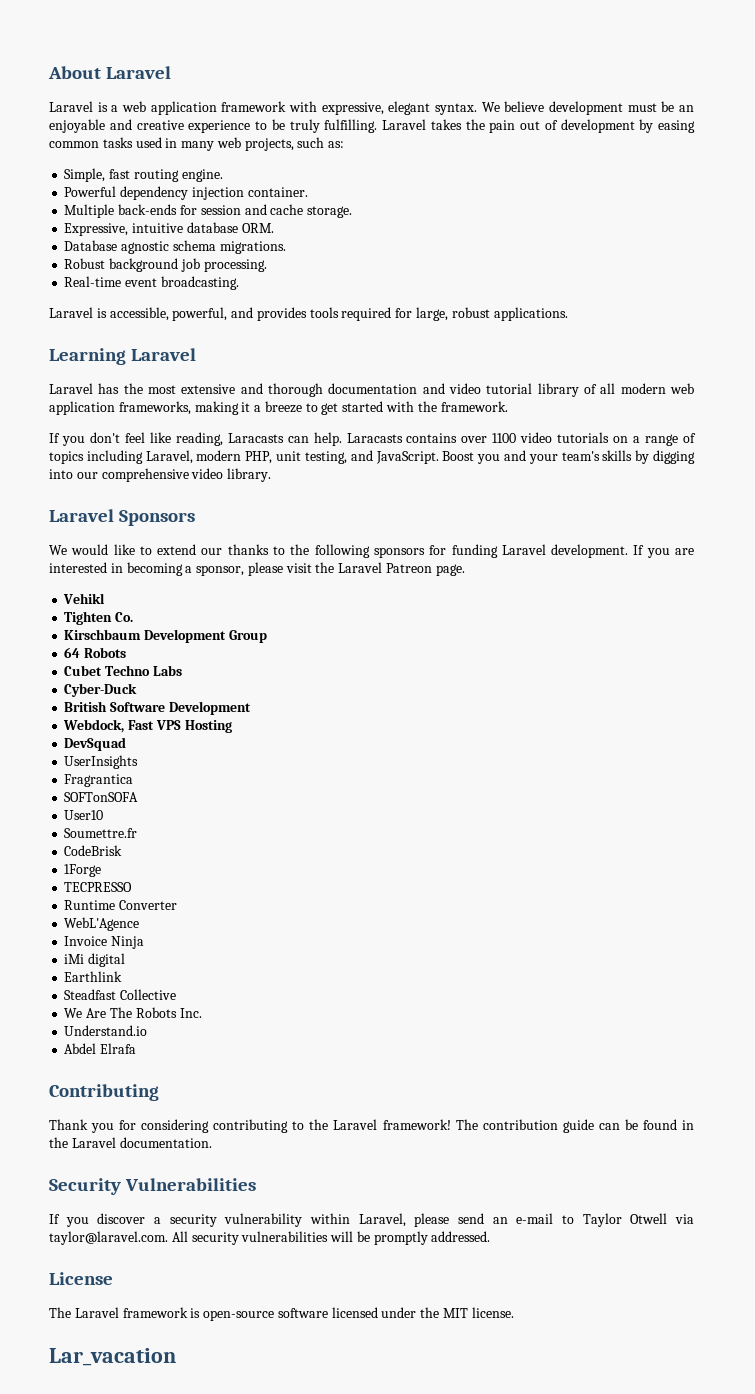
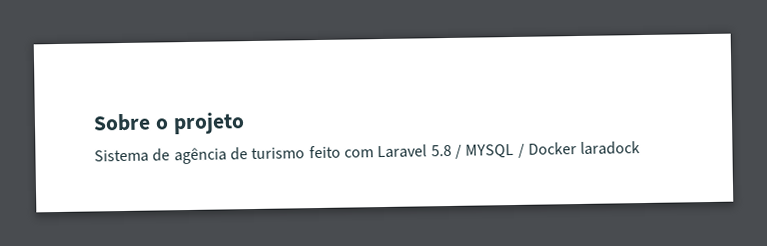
- About Laravel
- Laravel is a web application framework with expressive, elegant syntax. We believe development must be an enjoyable and creative experience to be truly fulfilling. Laravel takes the pain out of development by easing common tasks used in many web projects, such as:
- Simple, fast routing engine.
- Powerful dependency injection container.
- Multiple back-ends for session and cache storage.
- Expressive, intuitive database ORM.
- Database agnostic schema migrations.
- Robust background job processing.
- Real-time event broadcasting.
- Laravel is accessible, powerful, and provides tools required for large, robust applications.
- Learning Laravel
- Laravel has the most extensive and thorough documentation and video tutorial library of all modern web application frameworks, making it a breeze to get started with the framework.
- If you don't feel like reading, Laracasts can help. Laracasts contains over 1100 video tutorials on a range of topics including Laravel, modern PHP, unit testing, and JavaScript. Boost you and your team's skills by digging into our comprehensive video library.
- Laravel Sponsors
- We would like to extend our thanks to the following sponsors for funding Laravel development. If you are interested in becoming a sponsor, please visit the Laravel Patreon page.
- Vehikl
- Tighten Co.
- Kirschbaum Development Group
- 64 Robots
- Cubet Techno Labs
- Cyber-Duck
- British Software Development
- Webdock, Fast VPS Hosting
- DevSquad
- UserInsights
- Fragrantica
- SOFTonSOFA
- User10
- Soumettre.fr
- CodeBrisk
- 1Forge
- TECPRESSO
- Runtime Converter
- WebL'Agence
- Invoice Ninja
- iMi digital
- Earthlink
- Steadfast Collective
- We Are The Robots Inc.
- Understand.io
- Abdel Elrafa
- Contributing
- Thank you for considering contributing to the Laravel framework! The contribution guide can be found in the Laravel documentation.
- Security Vulnerabilities
- If you discover a security vulnerability within Laravel, please send an e-mail to Taylor Otwell via taylor@laravel.com. All security vulnerabilities will be promptly addressed.
- License
- The Laravel framework is open-source software licensed under the MIT license.
- Lar_vacation
+ Sobre o projeto
+ Sistema de agência de turismo feito com Laravel 5.8 / MYSQL / Docker laradock

